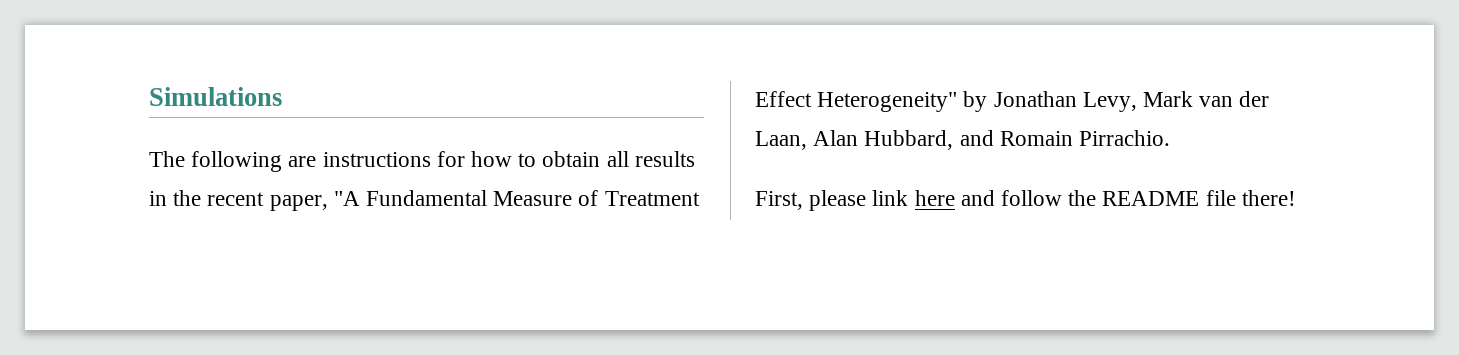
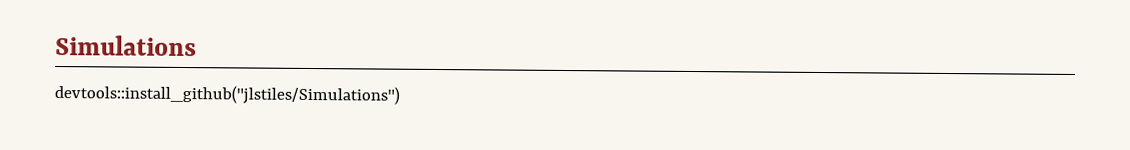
- The following are instructions for how to obtain all results in the recent paper, "A Fundamental Measure of Treatment Effect Heterogeneity" by Jonathan Levy, Mark van der Laan, Alan Hubbard, and Romain Pirrachio.
- First, please link here and follow the README file there!
+ devtools::install_github("jlstiles/Simulations")

